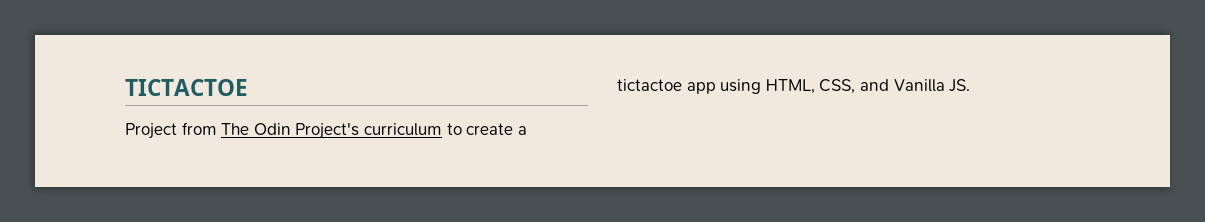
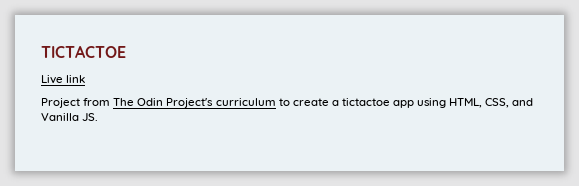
+ Live link

